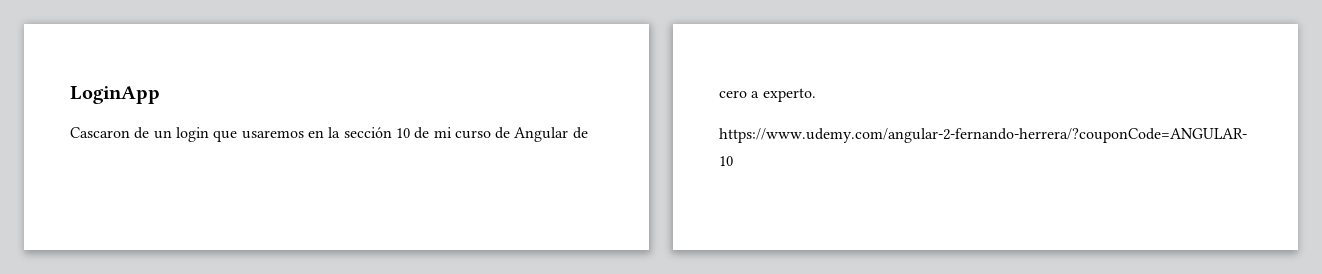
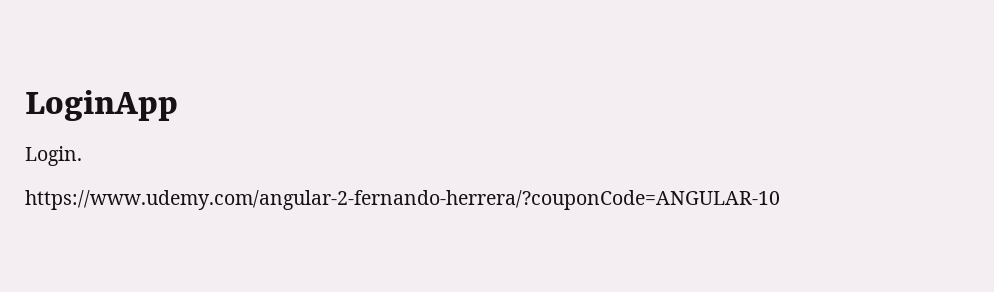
- Cascaron de un login que usaremos en la sección 10 de mi curso de Angular de cero a experto.
+ Login.

